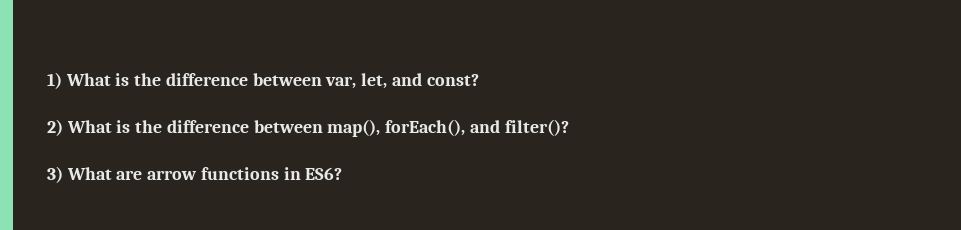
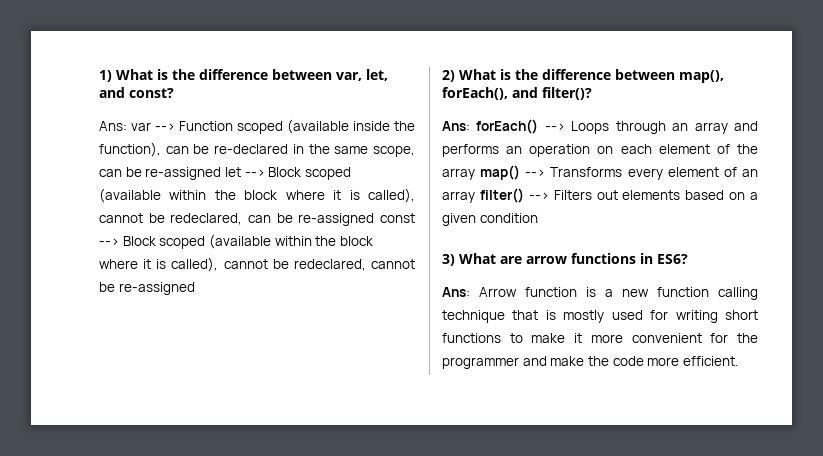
+ Ans: var --> Function scoped (available inside the function), can be re-declared in the same scope, can be re-assigned let --> Block scoped (available within the block where it is called), cannot be redeclared, can be re-assigned const --> Block scoped (available within the block where it is called), cannot be redeclared, cannot be re-assigned
+ Ans: forEach() --> Loops through an array and performs an operation on each element of the array map() --> Transforms every element of an array filter() --> Filters out elements based on a given condition
+ Ans: Arrow function is a new function calling technique that is mostly used for writing short functions to make it more convenient for the programmer and make the code more efficient.

